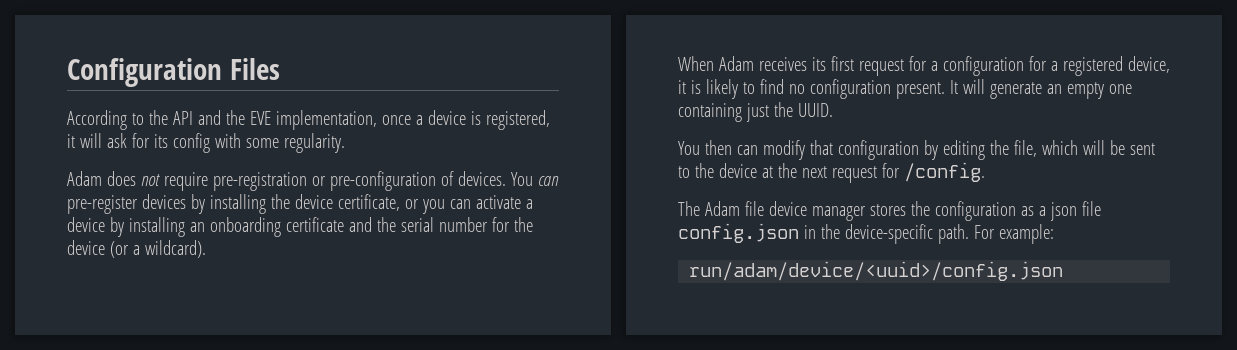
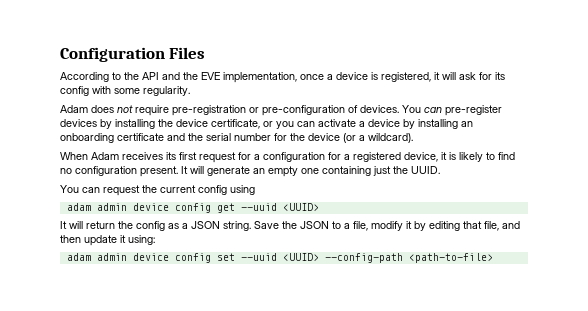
- You then can modify that configuration by editing the file, which will be sent to the device at the next request for /config.
- The Adam file device manager stores the configuration as a json file config.json in the device-specific path. For example:
- run/adam/device/<uuid>/config.json
+ You can request the current config using
+ adam admin device config get --uuid <UUID>
+ It will return the config as a JSON string. Save the JSON to a file, modify it by editing that file, and then update it using:
+ adam admin device config set --uuid <UUID> --config-path <path-to-file>

